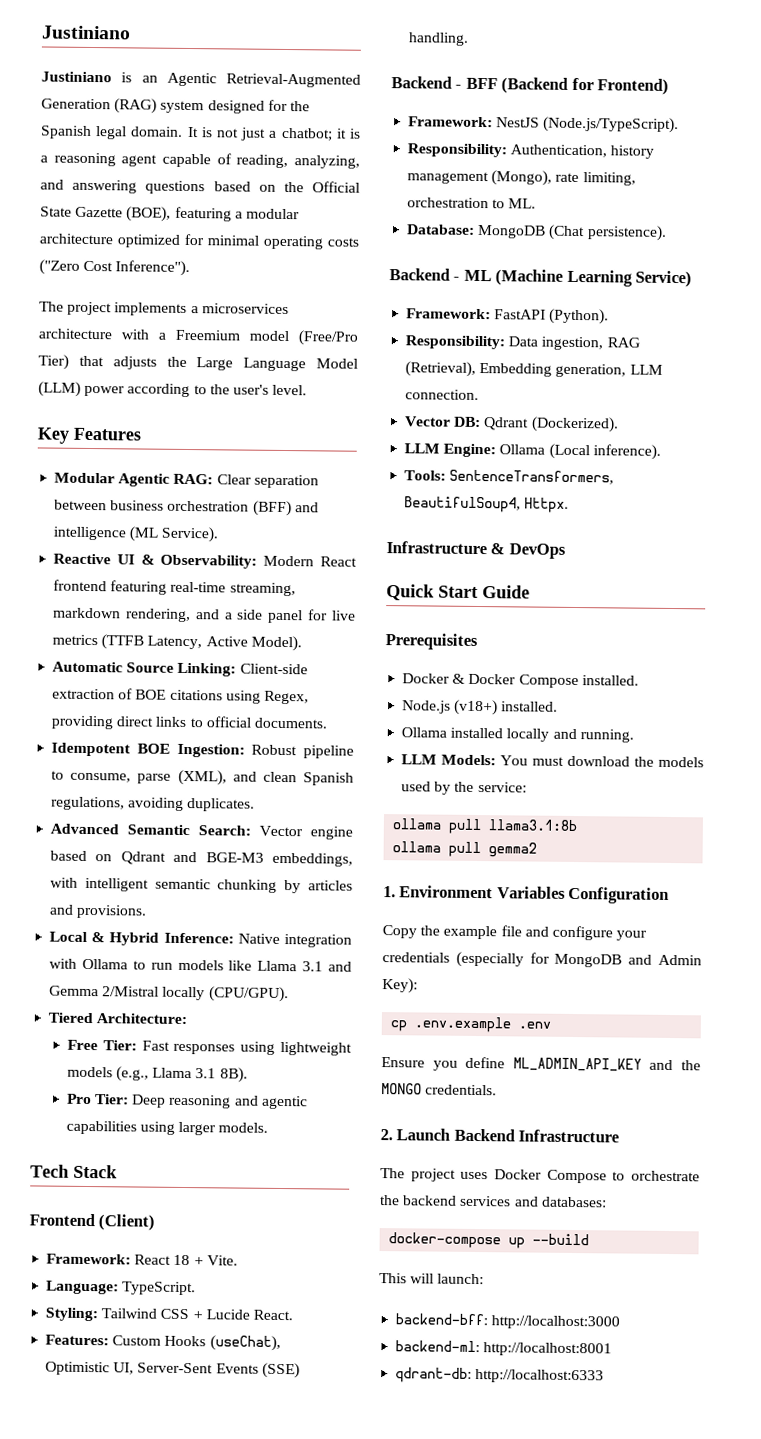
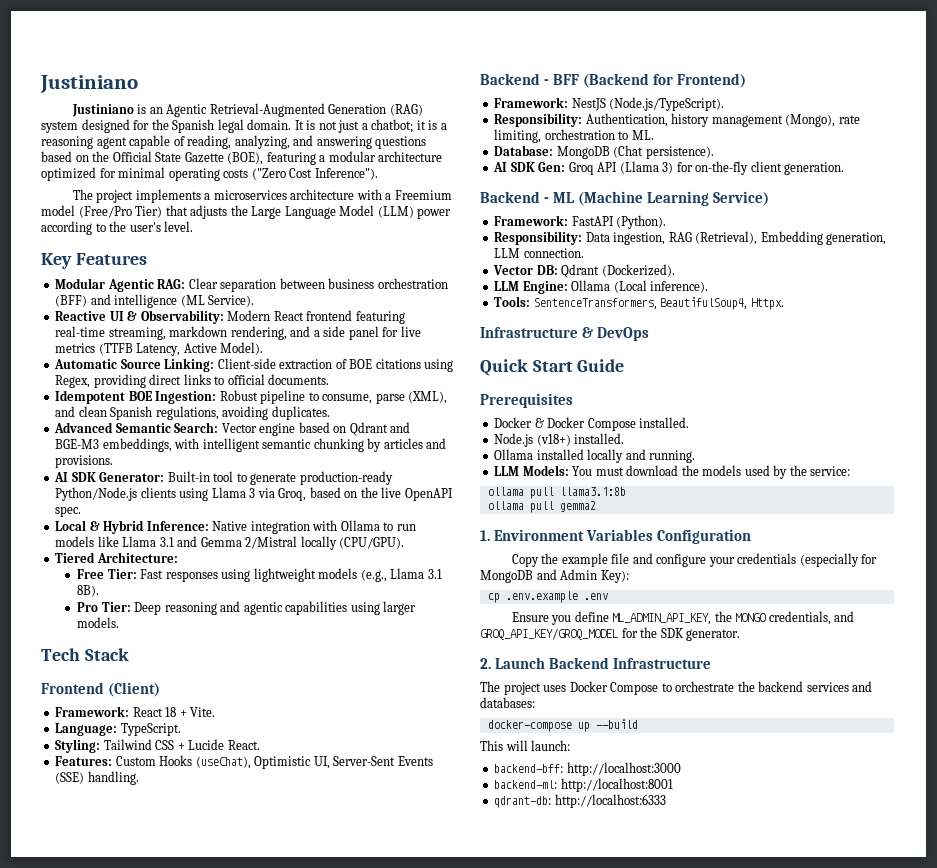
+ AI SDK Generator: Built-in tool to generate production-ready Python/Node.js clients using Llama 3 via Groq, based on the live OpenAPI spec.
+ AI SDK Gen: Groq API (Llama 3) for on-the-fly client generation.
- Ensure you define ML_ADMIN_API_KEY and the MONGO credentials.
+ Ensure you define ML_ADMIN_API_KEY, the MONGO credentials, and GROQ_API_KEY/GROQ_MODEL for the SDK generator.

